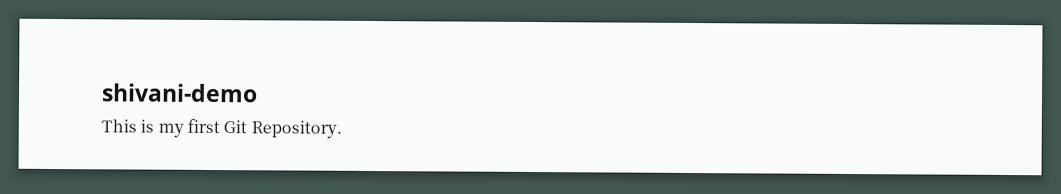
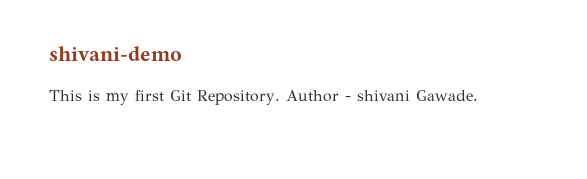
+ Author - shivani Gawade.

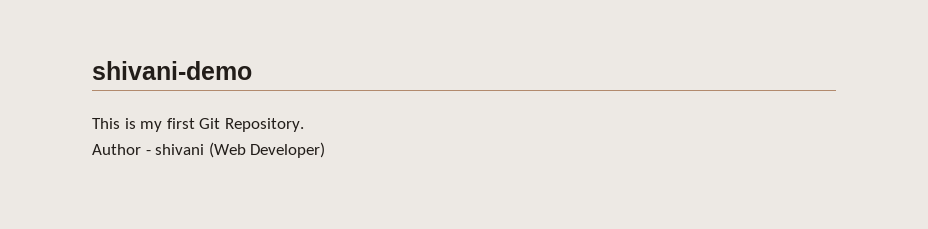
- This is my first Git Repository. Author - shivani Gawade.
+ This is my first Git Repository.
+ Author - shivani (Web Developer)

